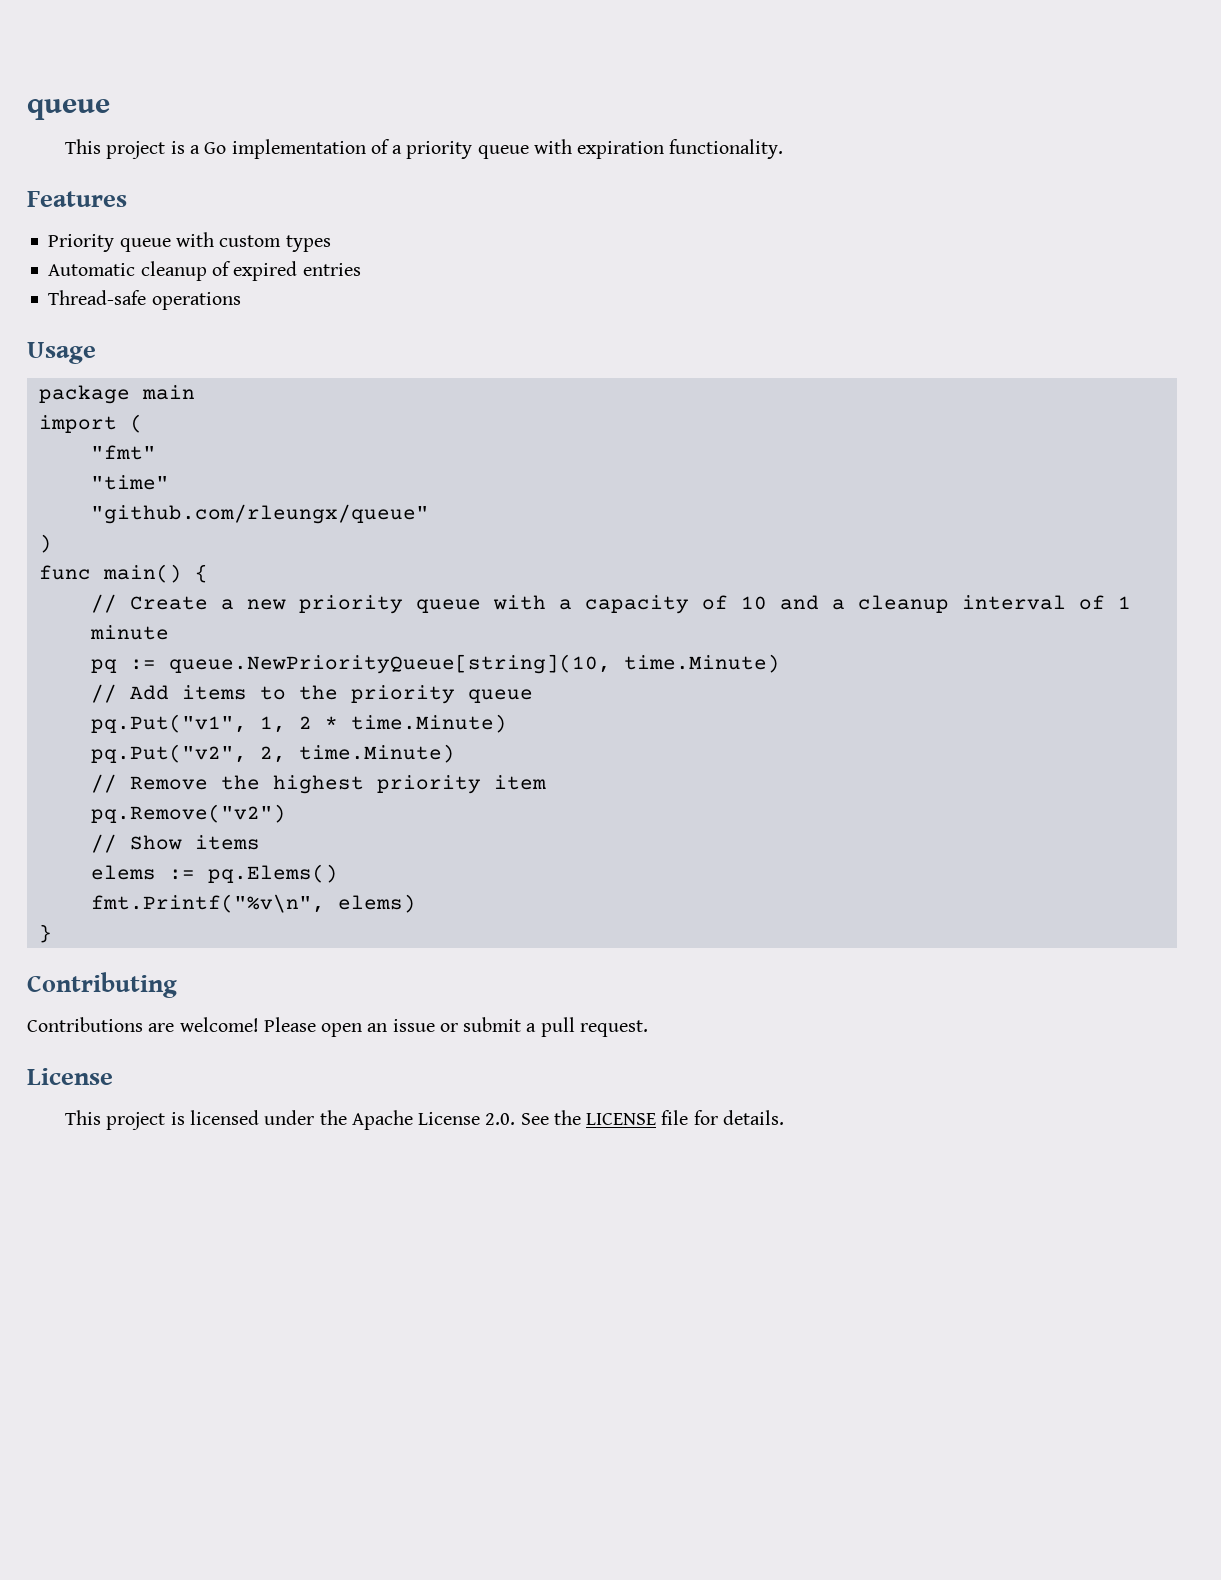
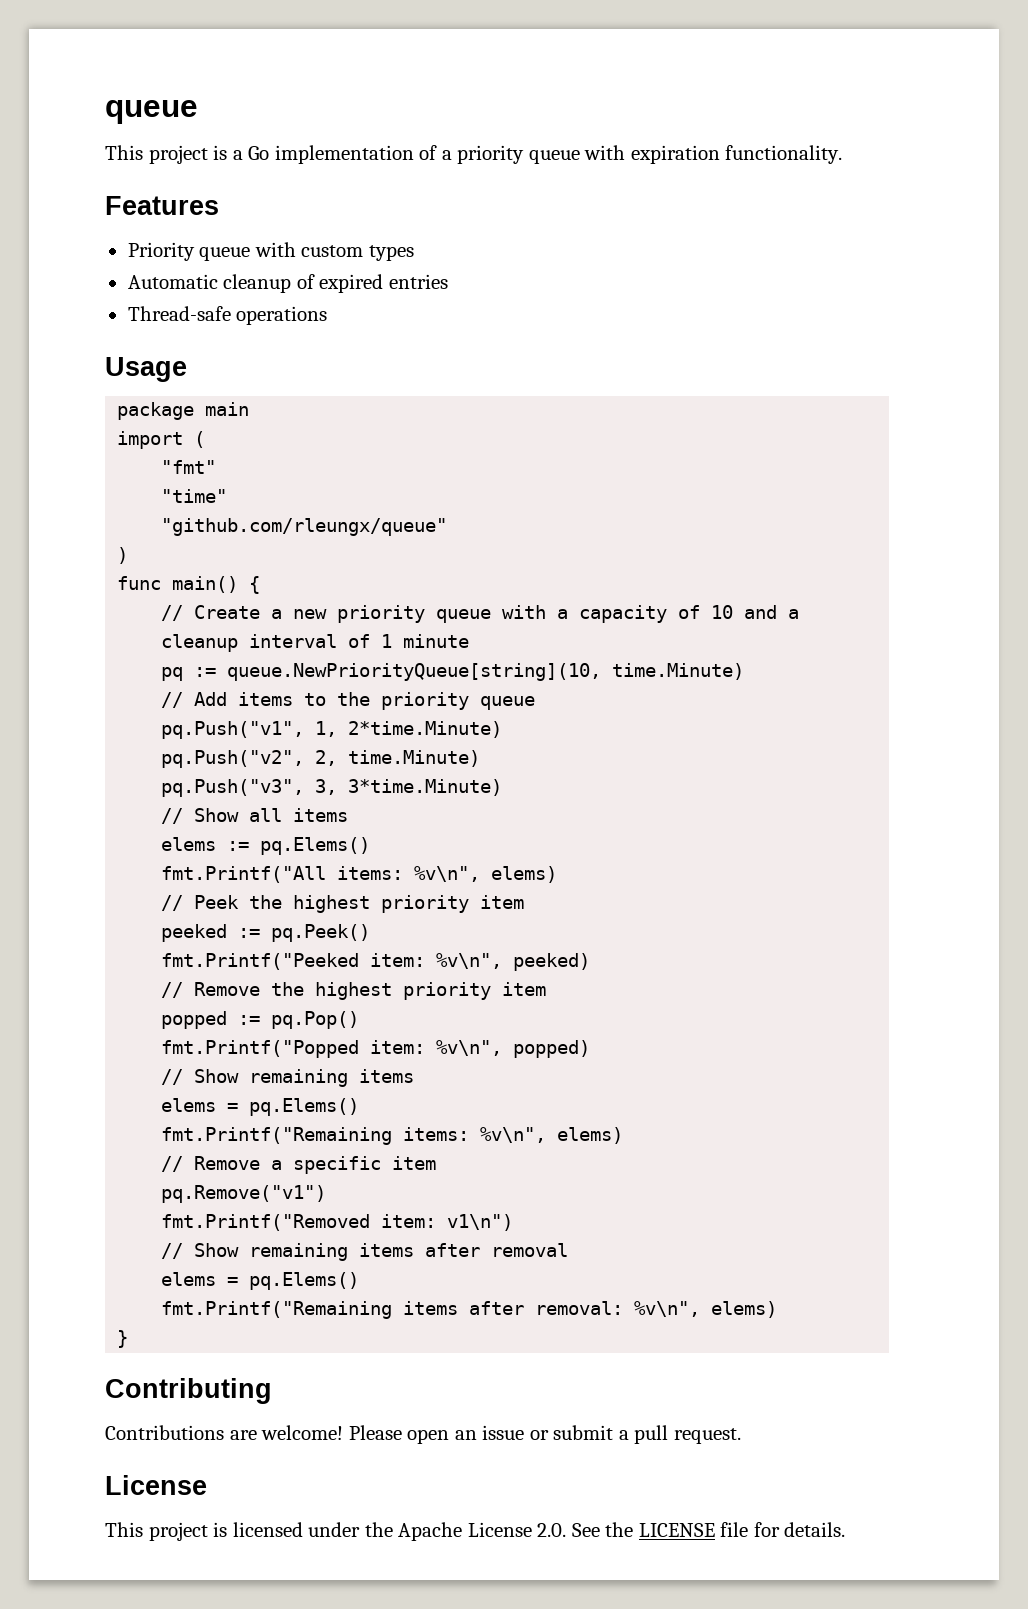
- pq.Put("v1", 1, 2 * time.Minute)
- pq.Put("v2", 2, time.Minute)
+ pq.Push("v1", 1, 2*time.Minute)
+ pq.Push("v2", 2, time.Minute)
+ pq.Push("v3", 3, 3*time.Minute)
+ // Show all items
+ elems := pq.Elems()
+ fmt.Printf("All items: %v\n", elems)
+ // Peek the highest priority item
+ peeked := pq.Peek()
+ fmt.Printf("Peeked item: %v\n", peeked)
- pq.Remove("v2")
- // Show items
- elems := pq.Elems()
- fmt.Printf("%v\n", elems)
+ popped := pq.Pop()
+ fmt.Printf("Popped item: %v\n", popped)
+ // Show remaining items
+ elems = pq.Elems()
+ fmt.Printf("Remaining items: %v\n", elems)
+ // Remove a specific item
+ pq.Remove("v1")
+ fmt.Printf("Removed item: v1\n")
+ // Show remaining items after removal
+ elems = pq.Elems()
+ fmt.Printf("Remaining items after removal: %v\n", elems)

